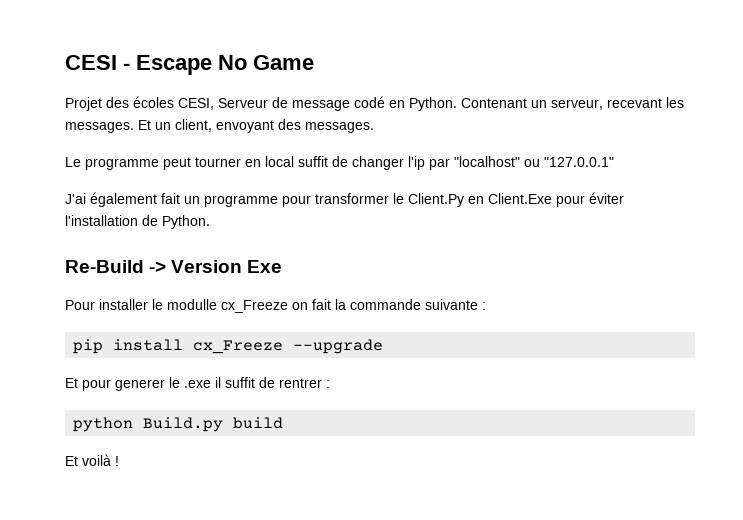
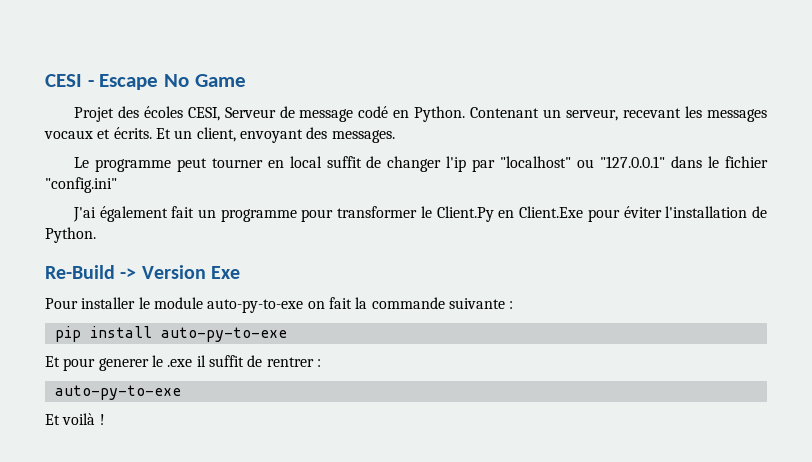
- Contenant un serveur, recevant les messages.
+ Contenant un serveur, recevant les messages vocaux et écrits.
- Le programme peut tourner en local suffit de changer l'ip par "localhost" ou "127.0.0.1"
+ Le programme peut tourner en local suffit de changer l'ip par "localhost" ou "127.0.0.1" dans le fichier "config.ini"
- Pour installer le modulle cx_Freeze on fait la commande suivante :
+ Pour installer le module auto-py-to-exe on fait la commande suivante :
- pip install cx_Freeze --upgrade
+ pip install auto-py-to-exe
  Et pour generer le .exe il suffit de rentrer :
- python Build.py build
+ auto-py-to-exe

